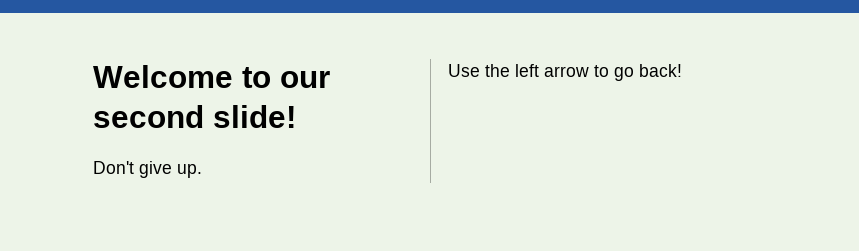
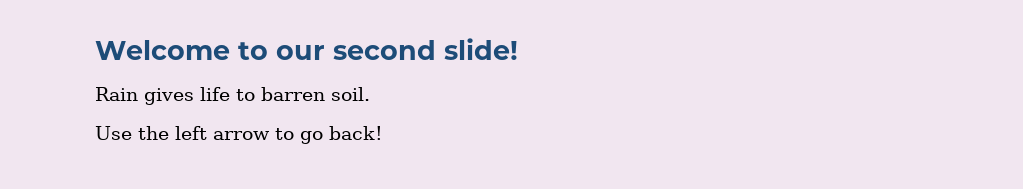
- Don't give up.
+ Rain gives life to barren soil.

